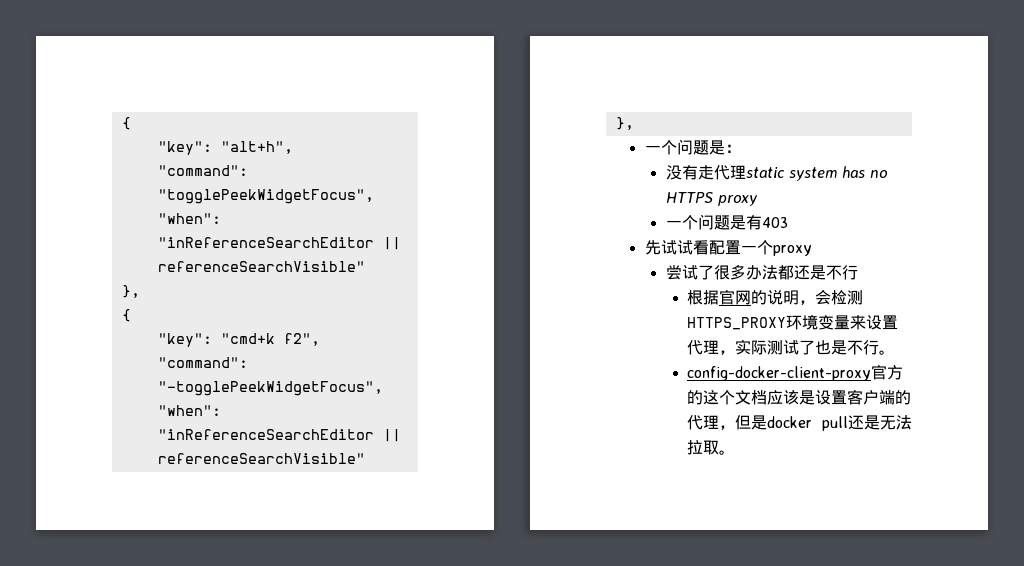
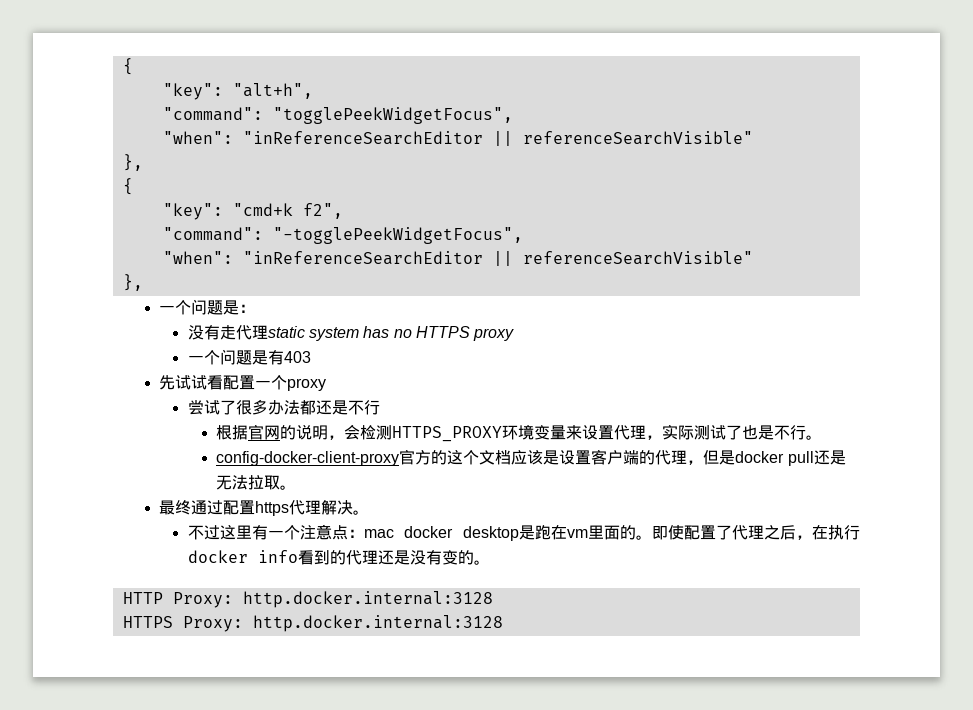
+ 最终通过配置https代理解决。
+ 不过这里有一个注意点：mac docker desktop是跑在vm里面的。即使配置了代理之后，在执行docker info看到的代理还是没有变的。
+ HTTP Proxy: http.docker.internal:3128
+ HTTPS Proxy: http.docker.internal:3128

